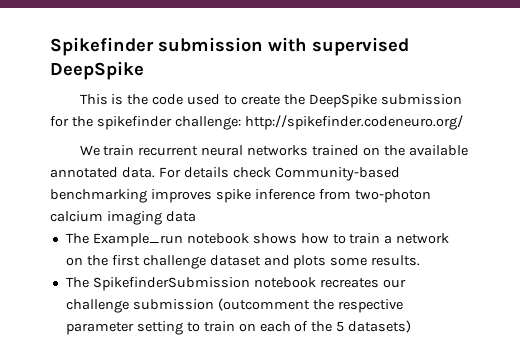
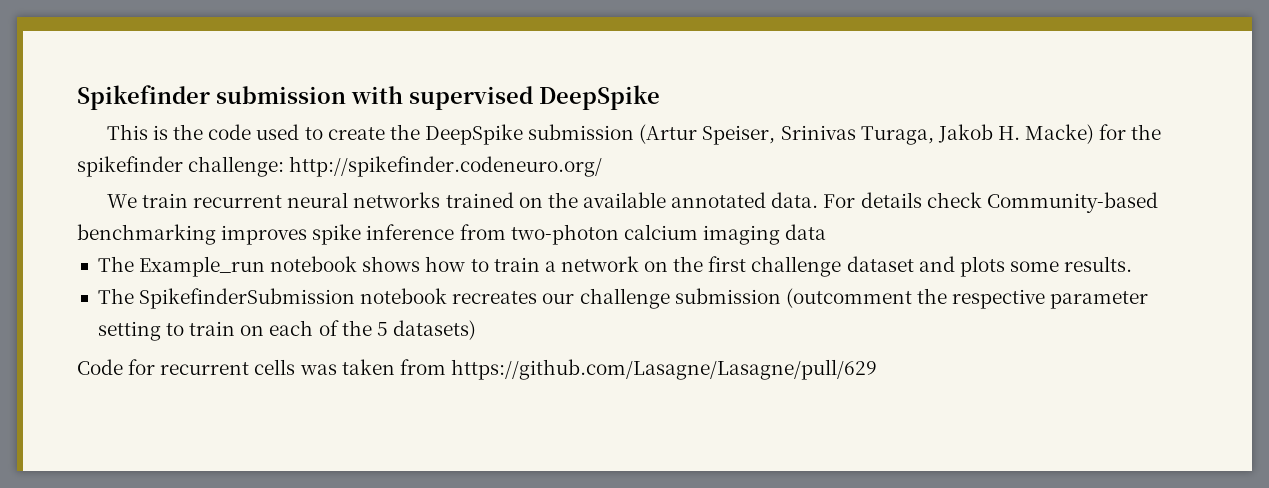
- This is the code used to create the DeepSpike submission for the spikefinder challenge: http://spikefinder.codeneuro.org/
+ This is the code used to create the DeepSpike submission (Artur Speiser, Srinivas Turaga, Jakob H. Macke) for the spikefinder challenge: http://spikefinder.codeneuro.org/
+ Code for recurrent cells was taken from https://github.com/Lasagne/Lasagne/pull/629

